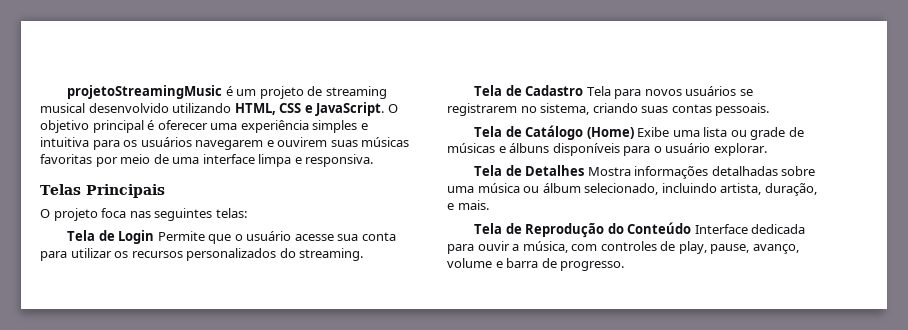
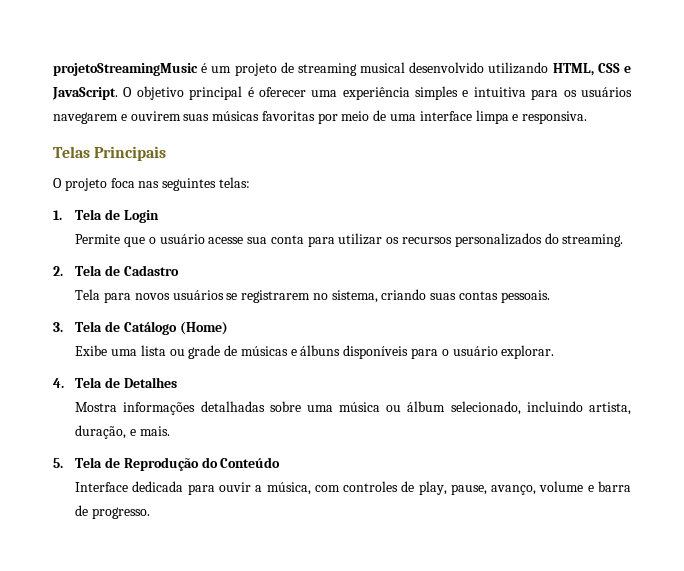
- Tela de Login Permite que o usuário acesse sua conta para utilizar os recursos personalizados do streaming.
+ 1. Tela de Login
+ Permite que o usuário acesse sua conta para utilizar os recursos personalizados do streaming.
- Tela de Cadastro Tela para novos usuários se registrarem no sistema, criando suas contas pessoais.
+ 2. Tela de Cadastro
+ Tela para novos usuários se registrarem no sistema, criando suas contas pessoais.
- Tela de Catálogo (Home) Exibe uma lista ou grade de músicas e álbuns disponíveis para o usuário explorar.
+ 3. Tela de Catálogo (Home)
+ Exibe uma lista ou grade de músicas e álbuns disponíveis para o usuário explorar.
- Tela de Detalhes Mostra informações detalhadas sobre uma música ou álbum selecionado, incluindo artista, duração, e mais.
+ 4. Tela de Detalhes
+ Mostra informações detalhadas sobre uma música ou álbum selecionado, incluindo artista, duração, e mais.
- Tela de Reprodução do Conteúdo Interface dedicada para ouvir a música, com controles de play, pause, avanço, volume e barra de progresso.
+ 5. Tela de Reprodução do Conteúdo
+ Interface dedicada para ouvir a música, com controles de play, pause, avanço, volume e barra de progresso.

